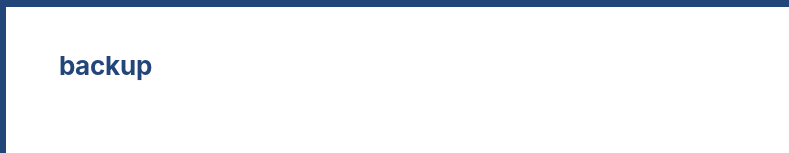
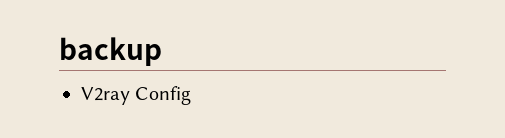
+ V2ray Config

